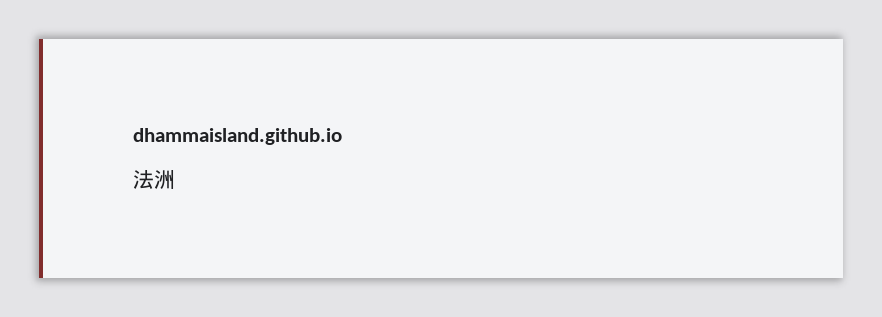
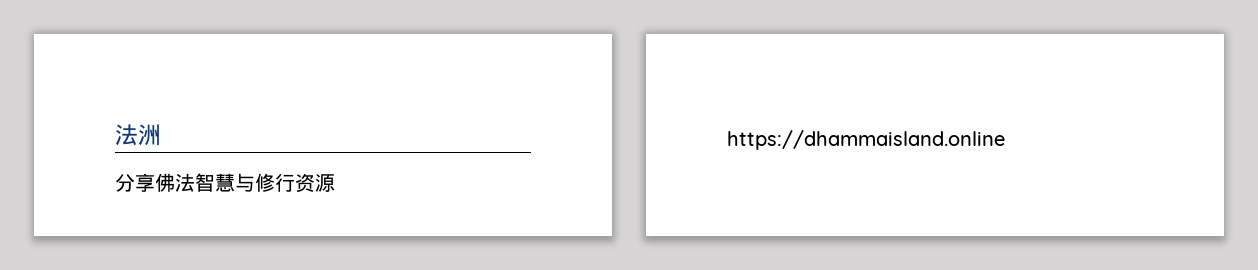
- dhammaisland.github.io
+ 分享佛法智慧与修行资源https://dhammaisland.online

